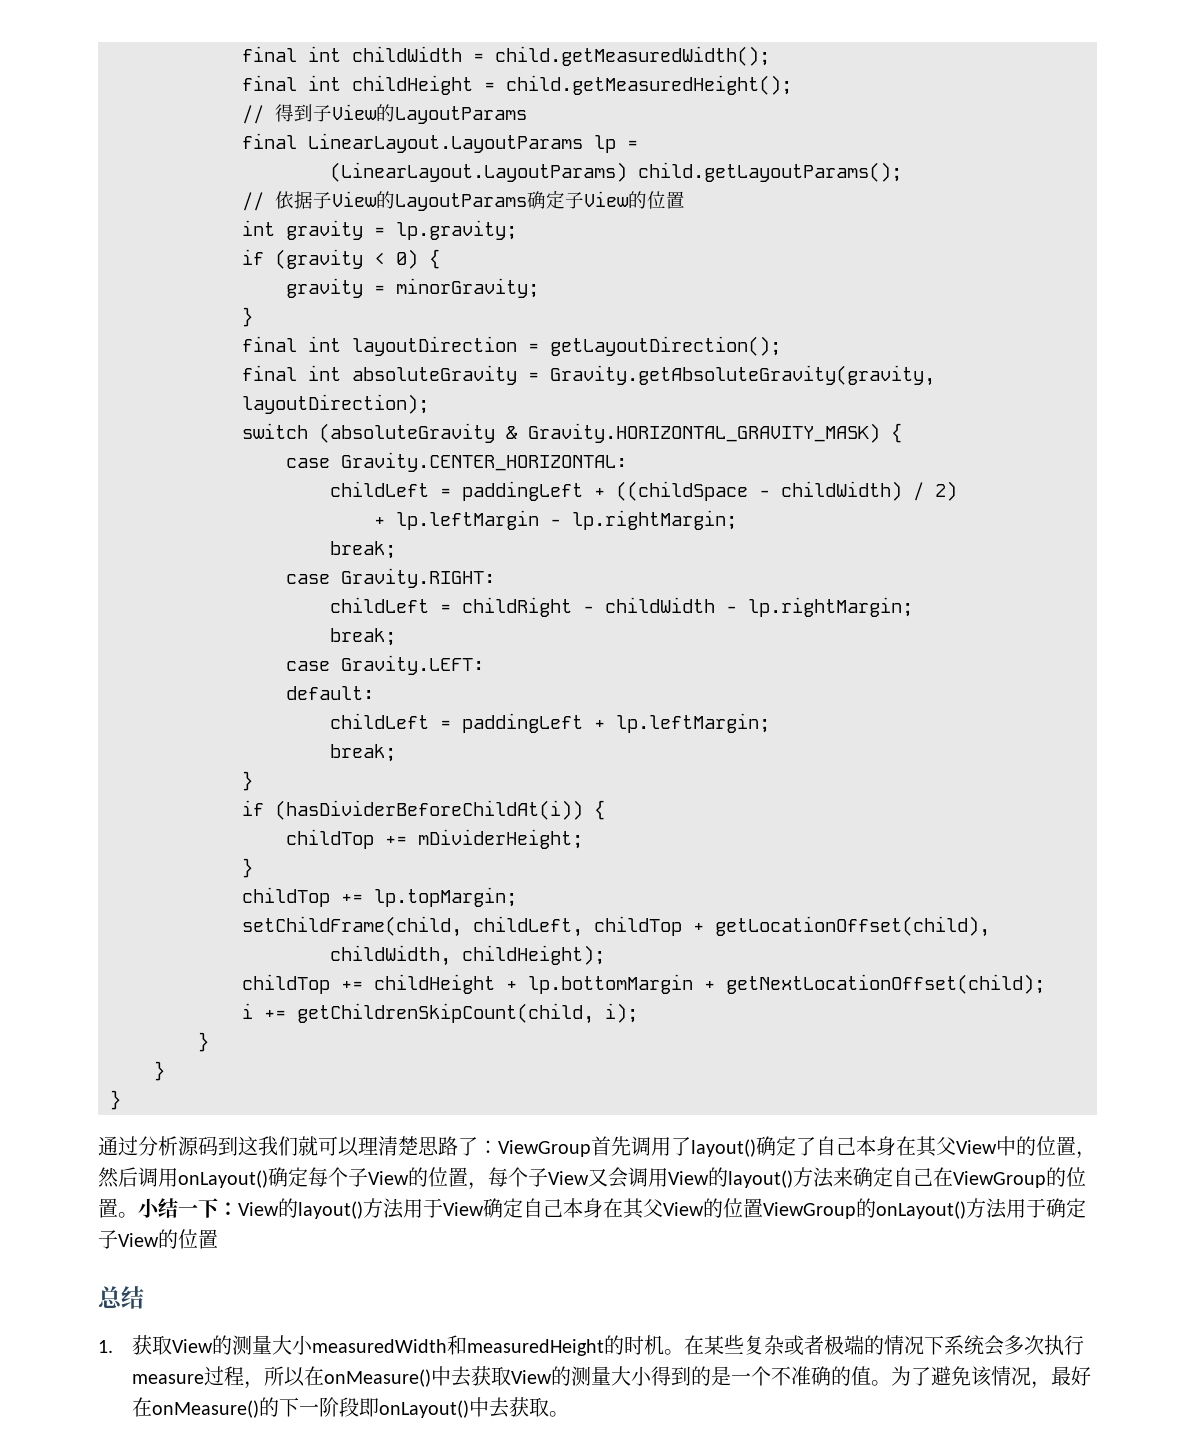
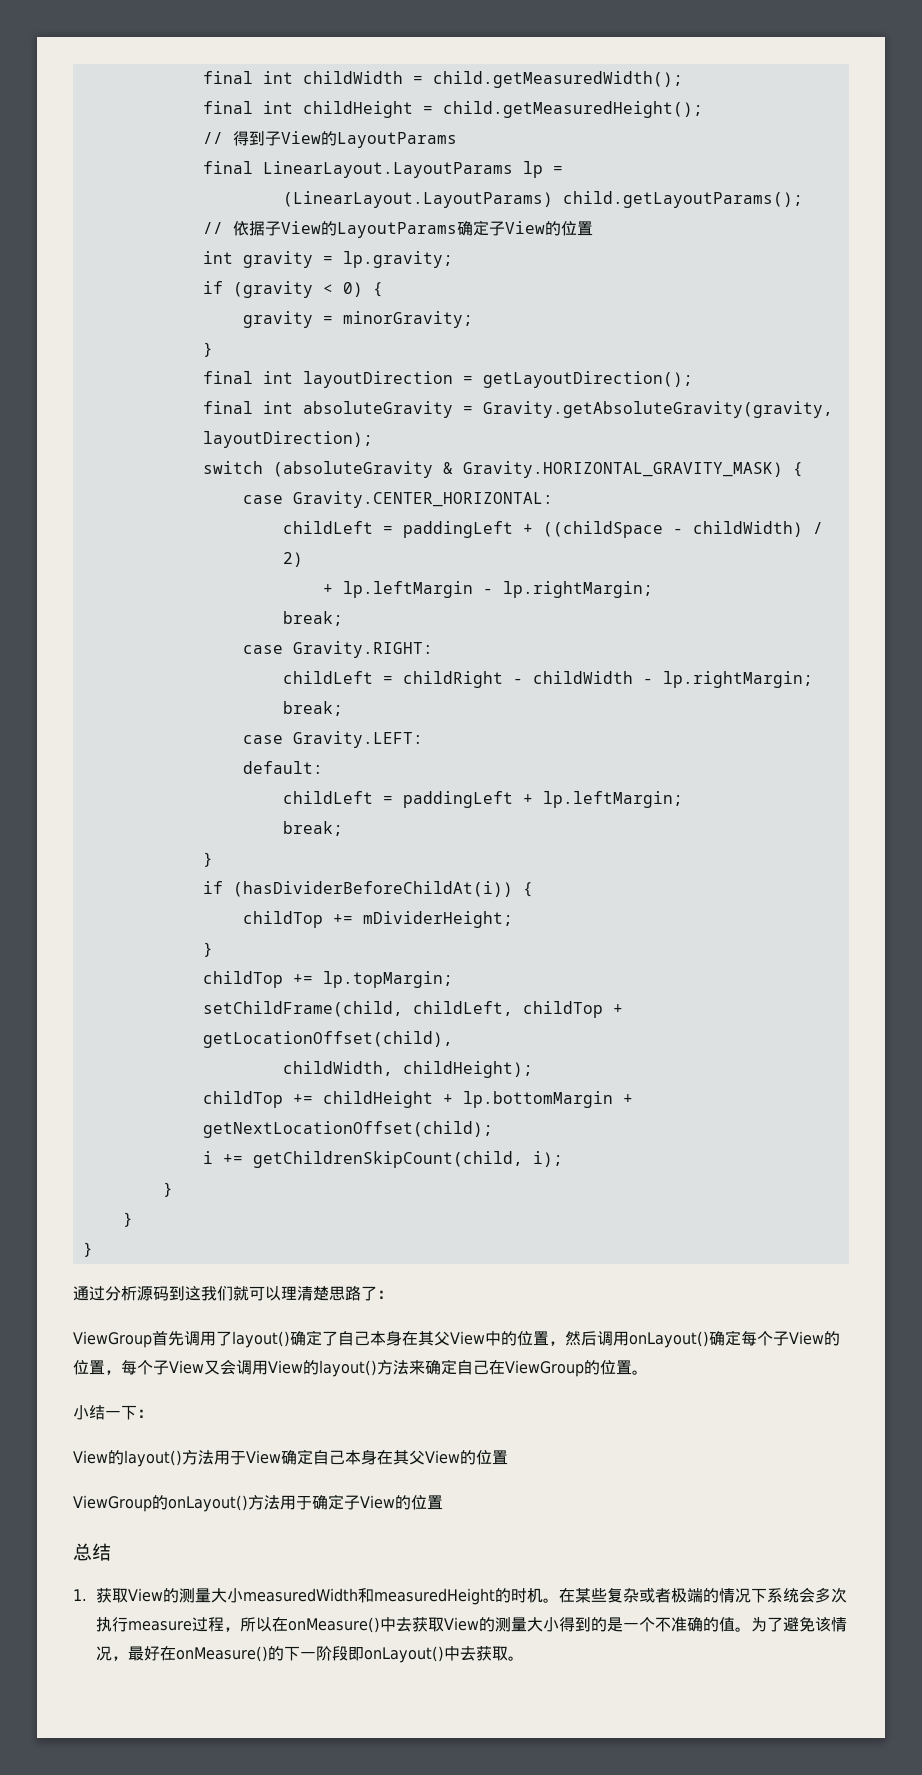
- 通过分析源码到这我们就可以理清楚思路了：ViewGroup首先调用了layout()确定了自己本身在其父View中的位置，然后调用onLayout()确定每个子View的位置，每个子View又会调用View的layout()方法来确定自己在ViewGroup的位置。小结一下：View的layout()方法用于View确定自己本身在其父View的位置ViewGroup的onLayout()方法用于确定子View的位置
+ 通过分析源码到这我们就可以理清楚思路了：
+ ViewGroup首先调用了layout()确定了自己本身在其父View中的位置，然后调用onLayout()确定每个子View的位置，每个子View又会调用View的layout()方法来确定自己在ViewGroup的位置。
+ 小结一下：
+ View的layout()方法用于View确定自己本身在其父View的位置
+ ViewGroup的onLayout()方法用于确定子View的位置

